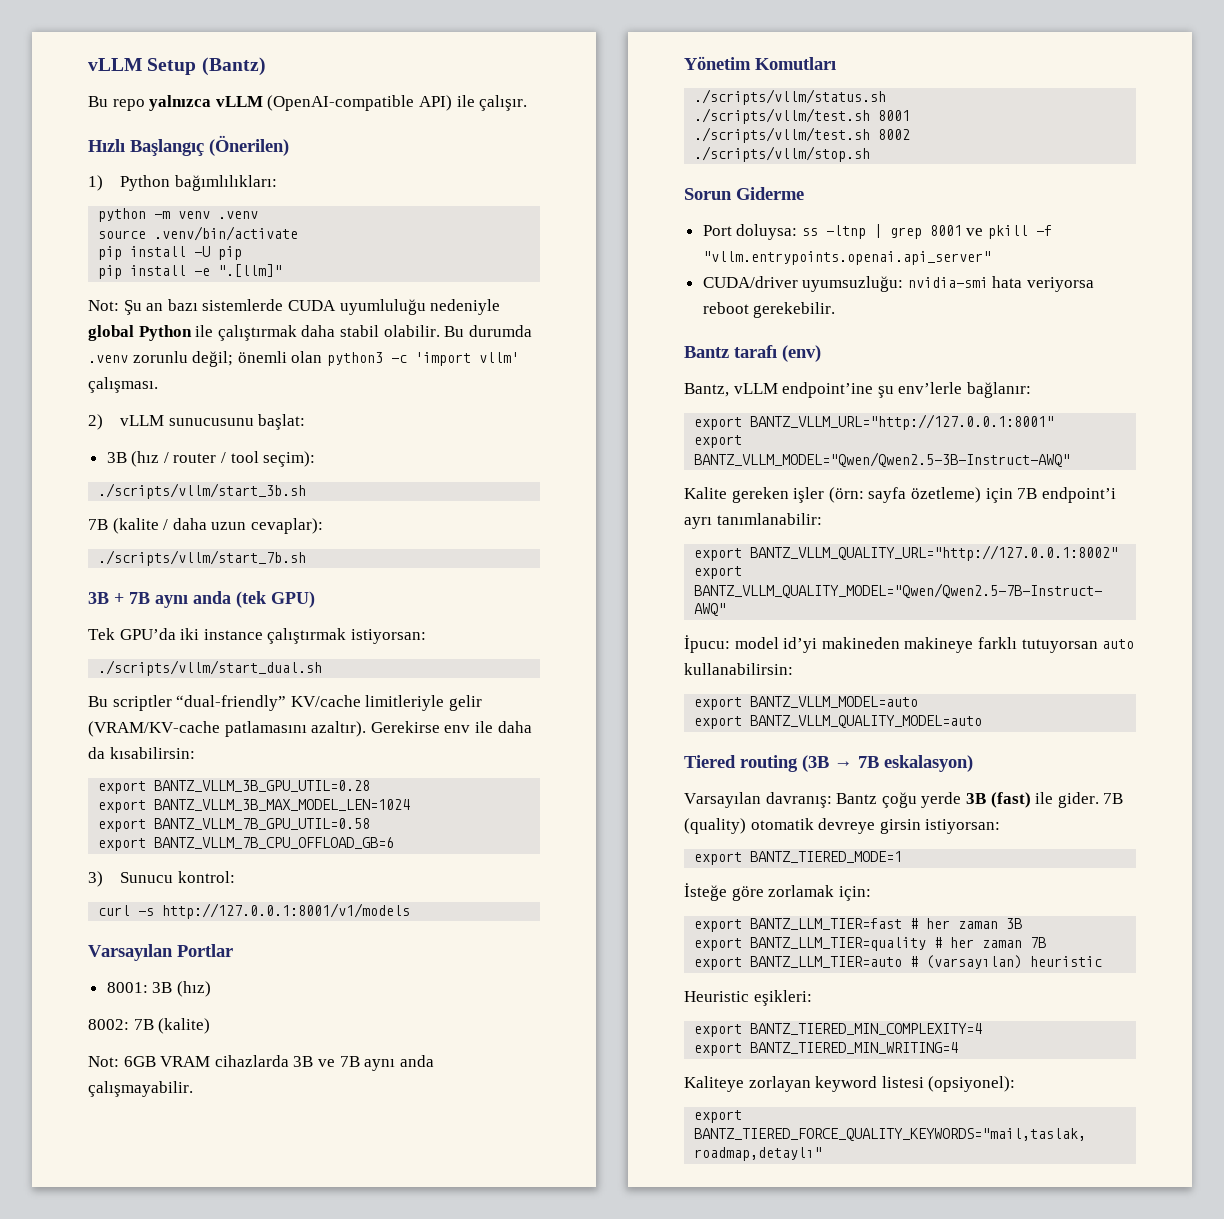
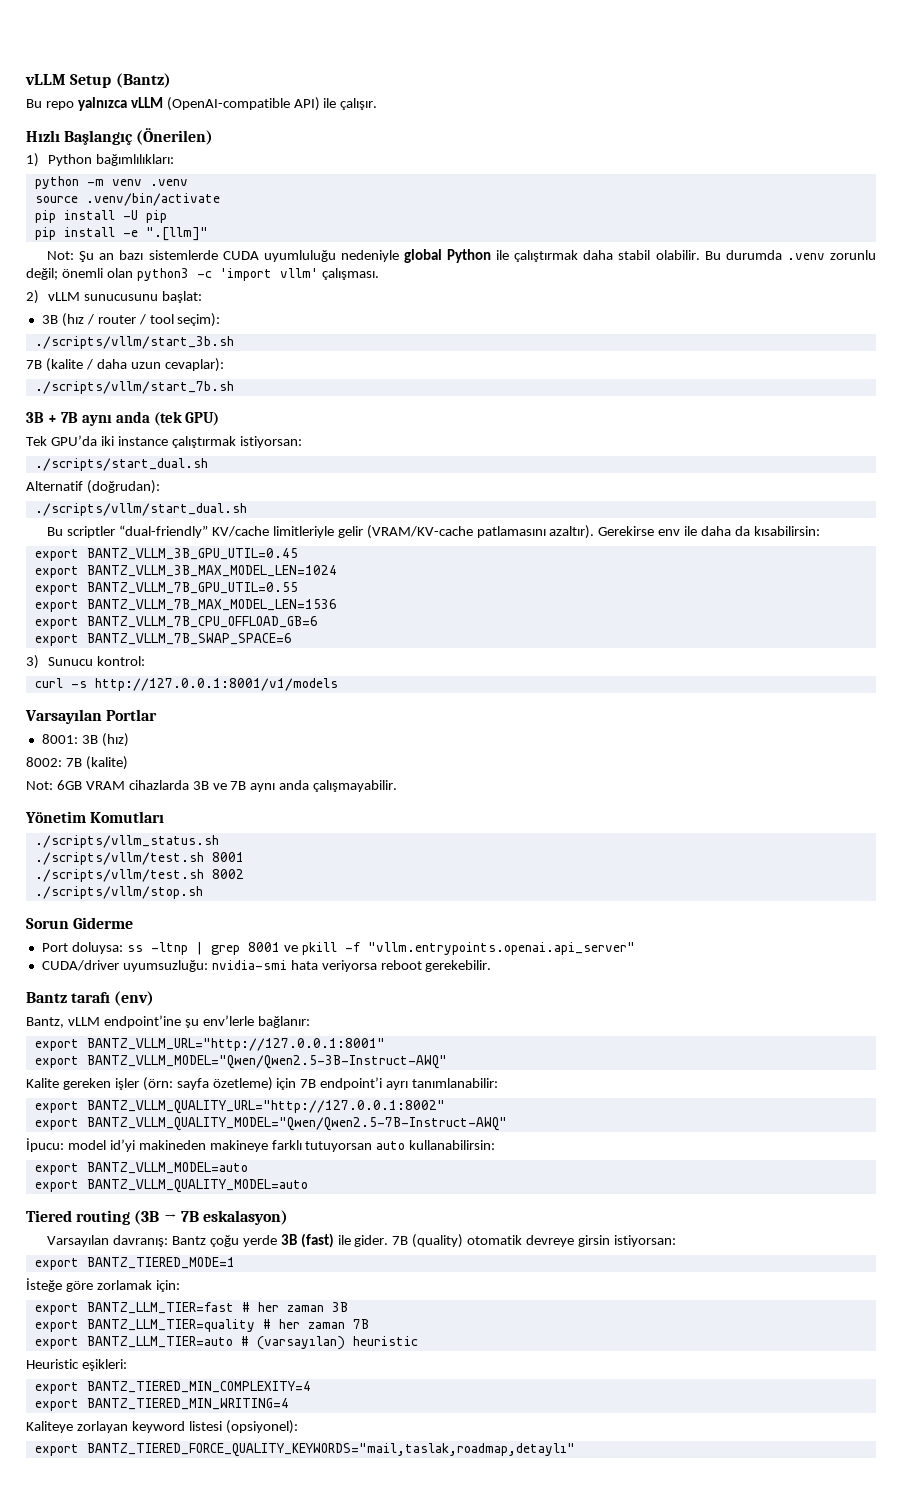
+ ./scripts/start_dual.sh
+ Alternatif (doğrudan):
- export BANTZ_VLLM_3B_GPU_UTIL=0.28
+ export BANTZ_VLLM_3B_GPU_UTIL=0.45
- export BANTZ_VLLM_7B_GPU_UTIL=0.58
+ export BANTZ_VLLM_7B_GPU_UTIL=0.55
+ export BANTZ_VLLM_7B_MAX_MODEL_LEN=1536
+ export BANTZ_VLLM_7B_SWAP_SPACE=6
- ./scripts/vllm/status.sh
+ ./scripts/vllm_status.sh

